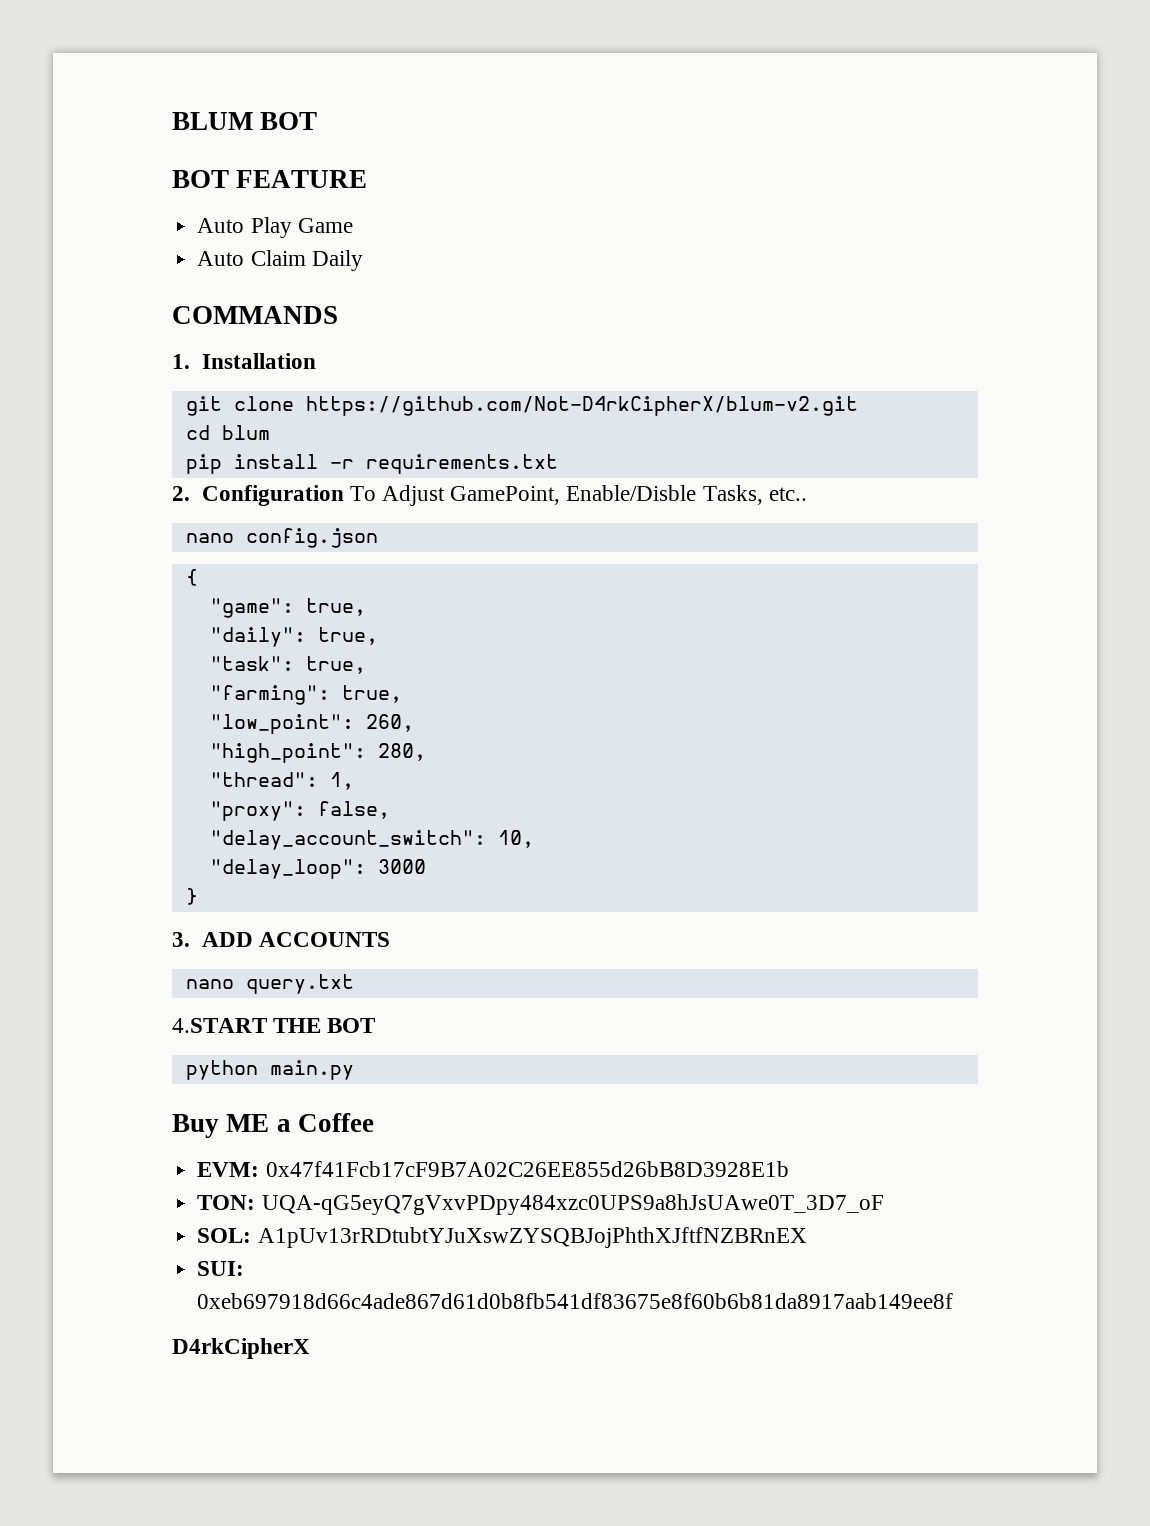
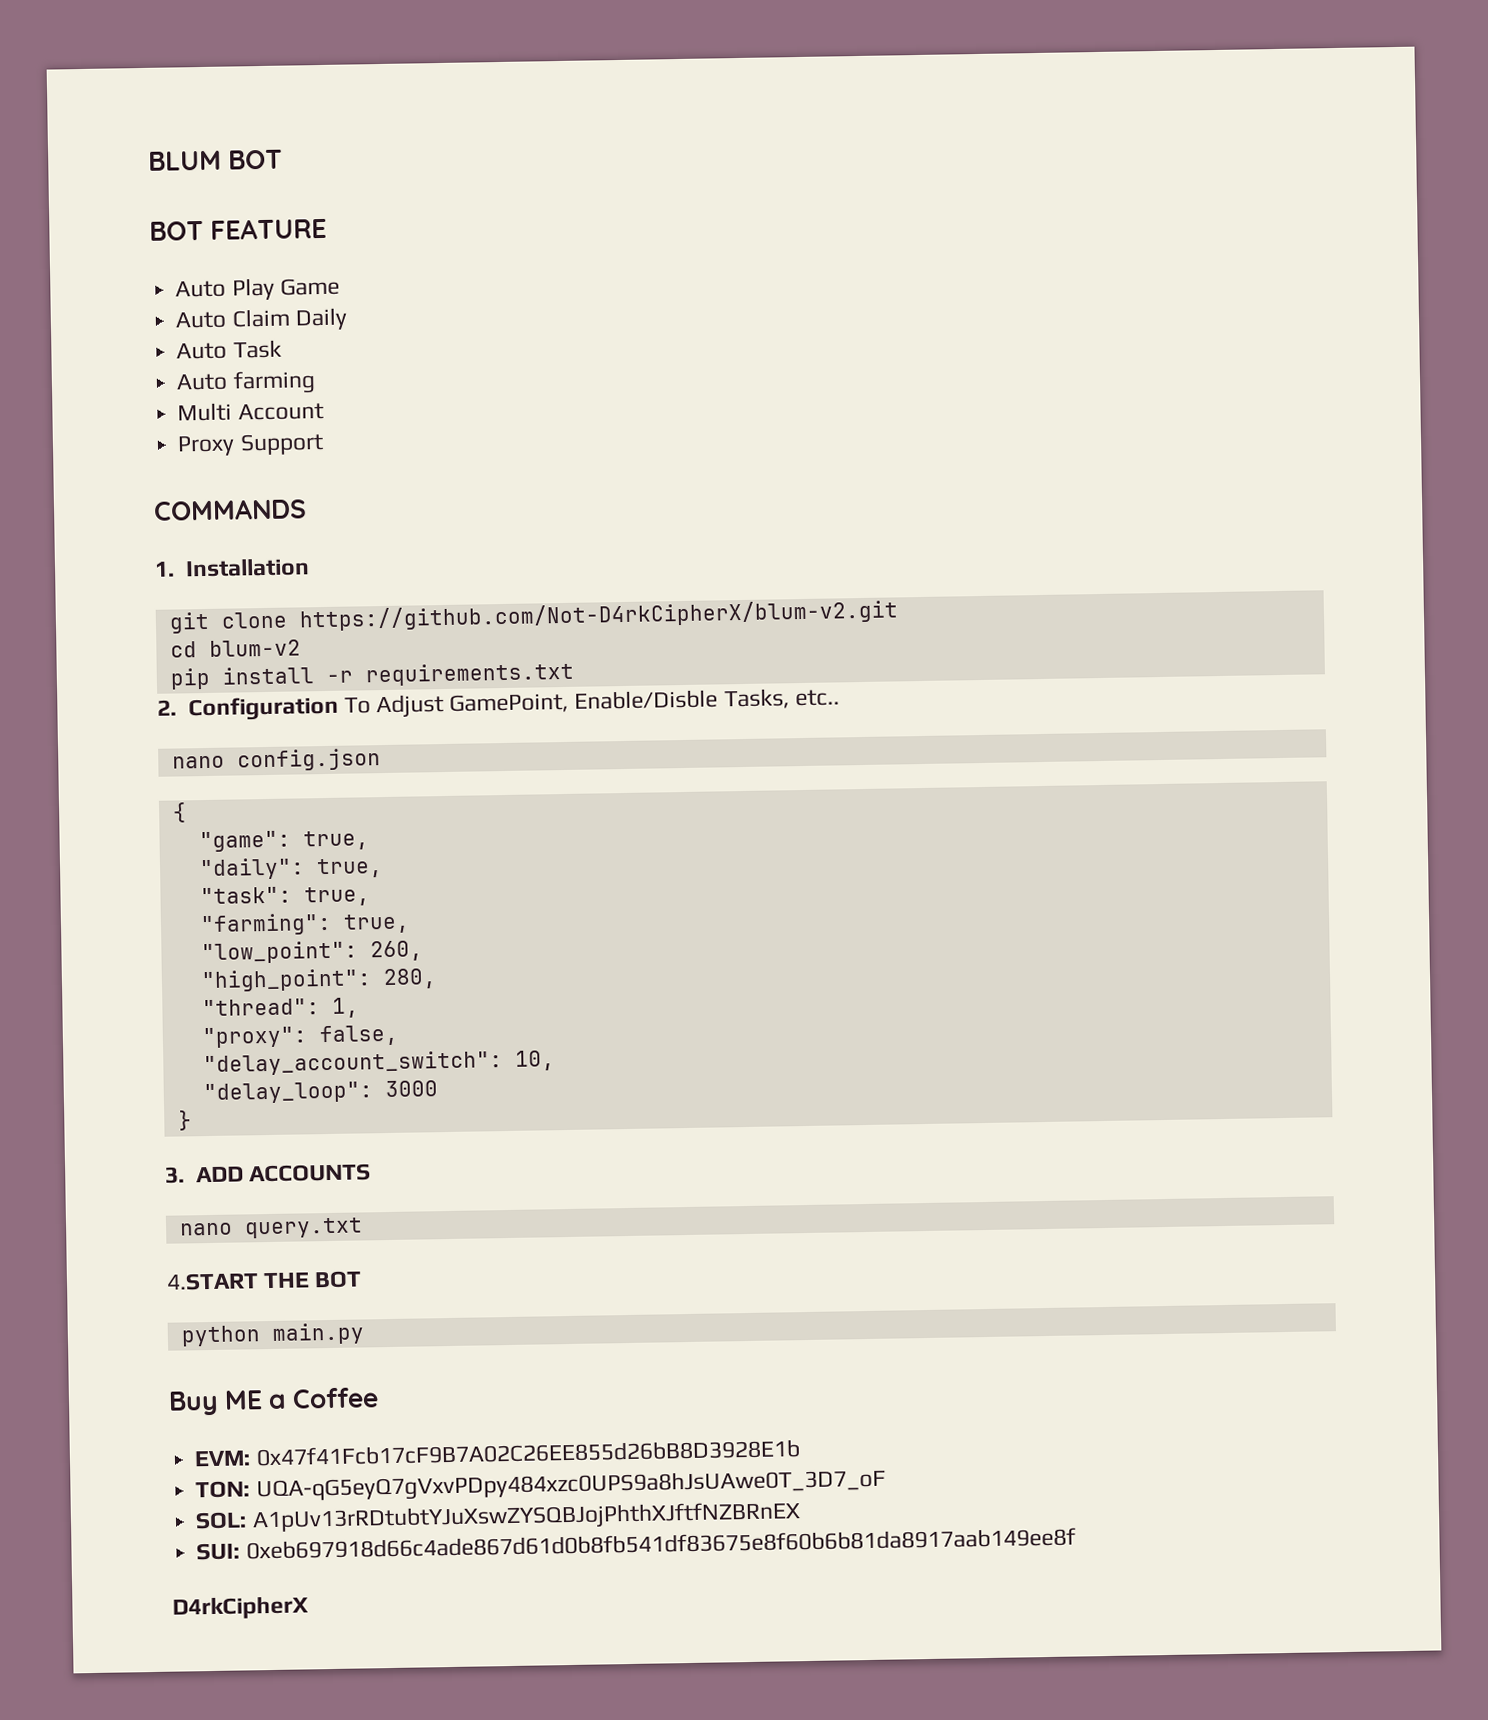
+ Auto Task
+ Auto farming
+ Multi Account
+ Proxy Support
- cd blum
+ cd blum-v2

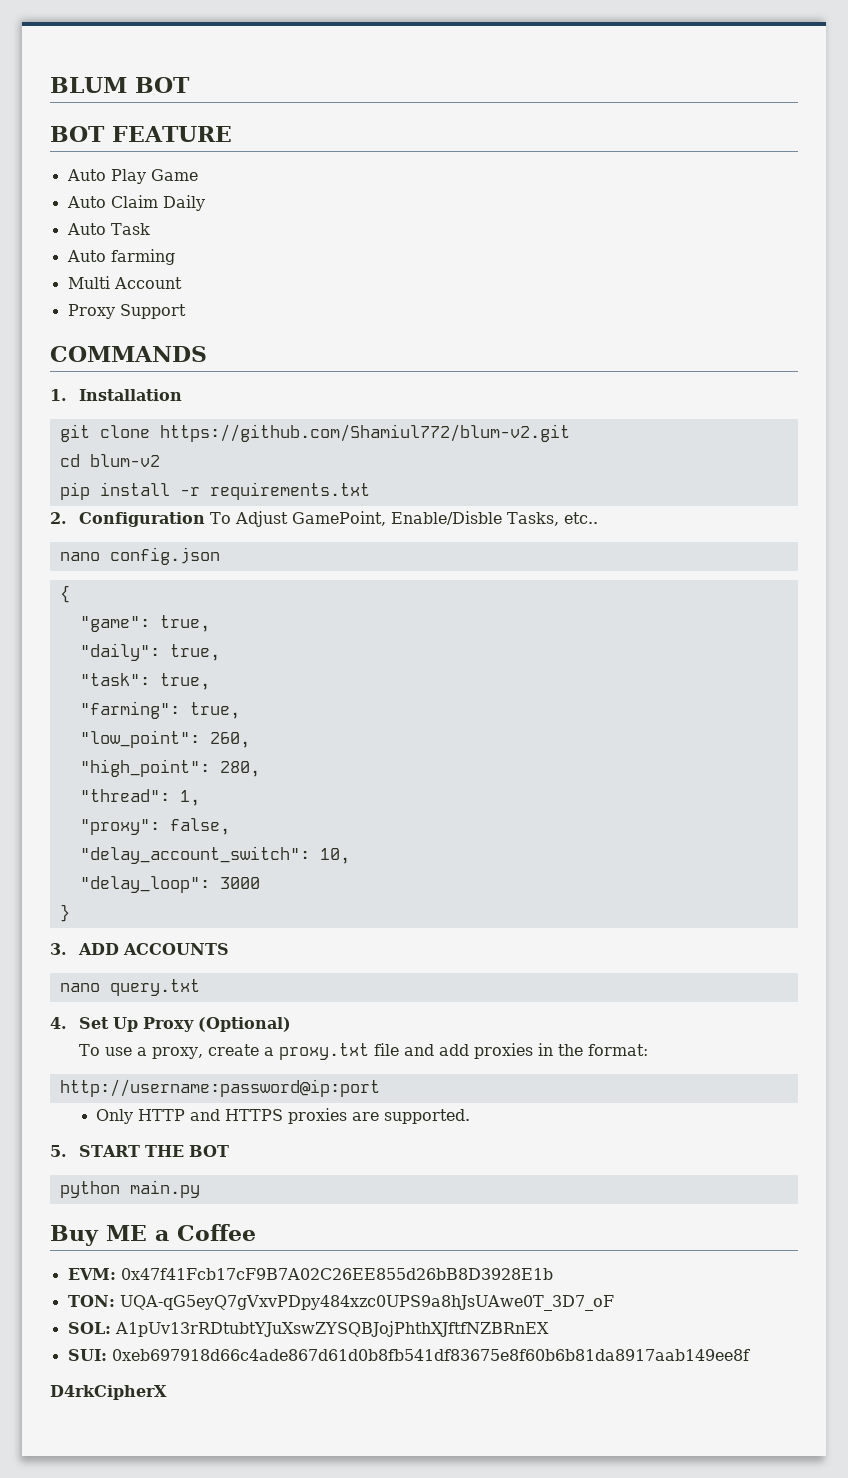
- git clone https://github.com/Not-D4rkCipherX/blum-v2.git
+ git clone https://github.com/Shamiul772/blum-v2.git
- 4.START THE BOT
+ 4. Set Up Proxy (Optional)
+ To use a proxy, create a proxy.txt file and add proxies in the format:
+ http://username:password@ip:port
+ Only HTTP and HTTPS proxies are supported.
+ 5. START THE BOT

